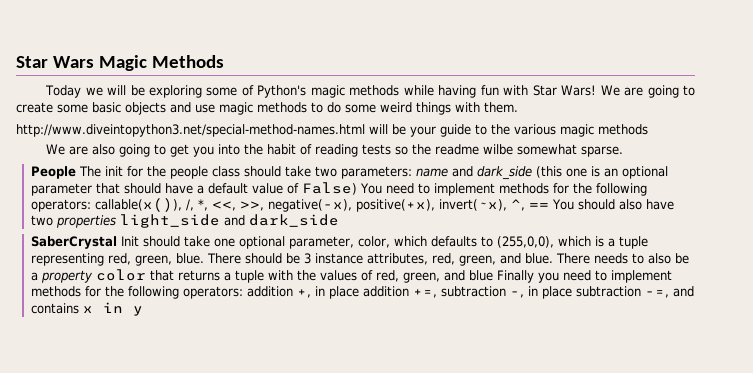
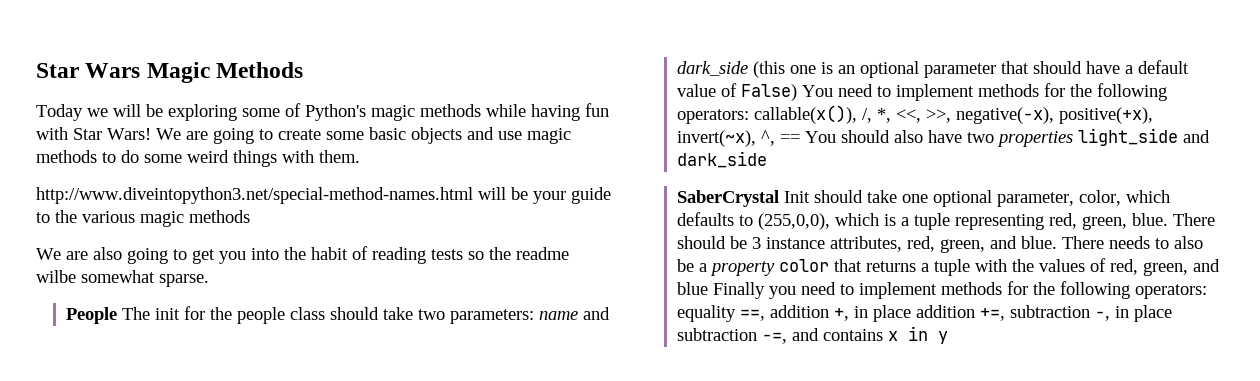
- There needs to also be a property color that returns a tuple with the values of red, green, and blue Finally you need to implement methods for the following operators: addition +, in place addition +=, subtraction -, in place subtraction -=, and contains x in y
+ There needs to also be a property color that returns a tuple with the values of red, green, and blue Finally you need to implement methods for the following operators: equality ==, addition +, in place addition +=, subtraction -, in place subtraction -=, and contains x in y

